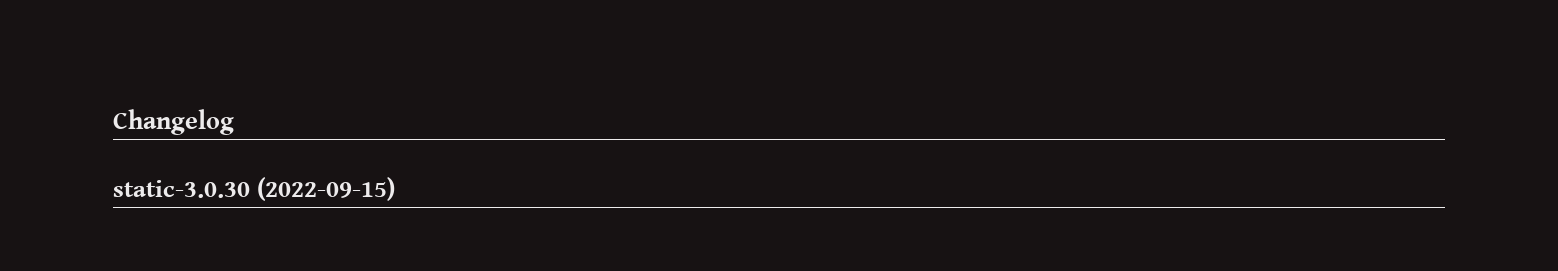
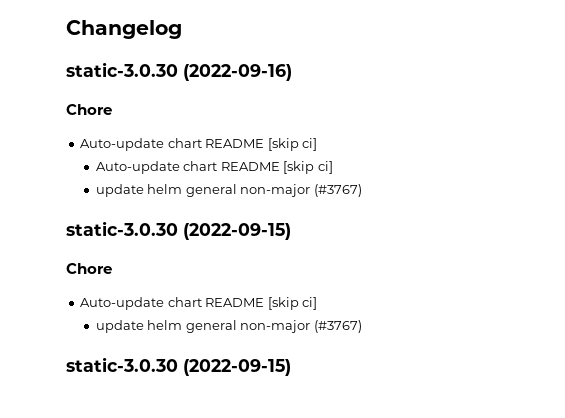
+ static-3.0.30 (2022-09-16)
+ Chore
+ Auto-update chart README [skip ci]
+ Auto-update chart README [skip ci]
+ update helm general non-major (#3767)
+ static-3.0.30 (2022-09-15)
+ Chore
+ Auto-update chart README [skip ci]
+ update helm general non-major (#3767)

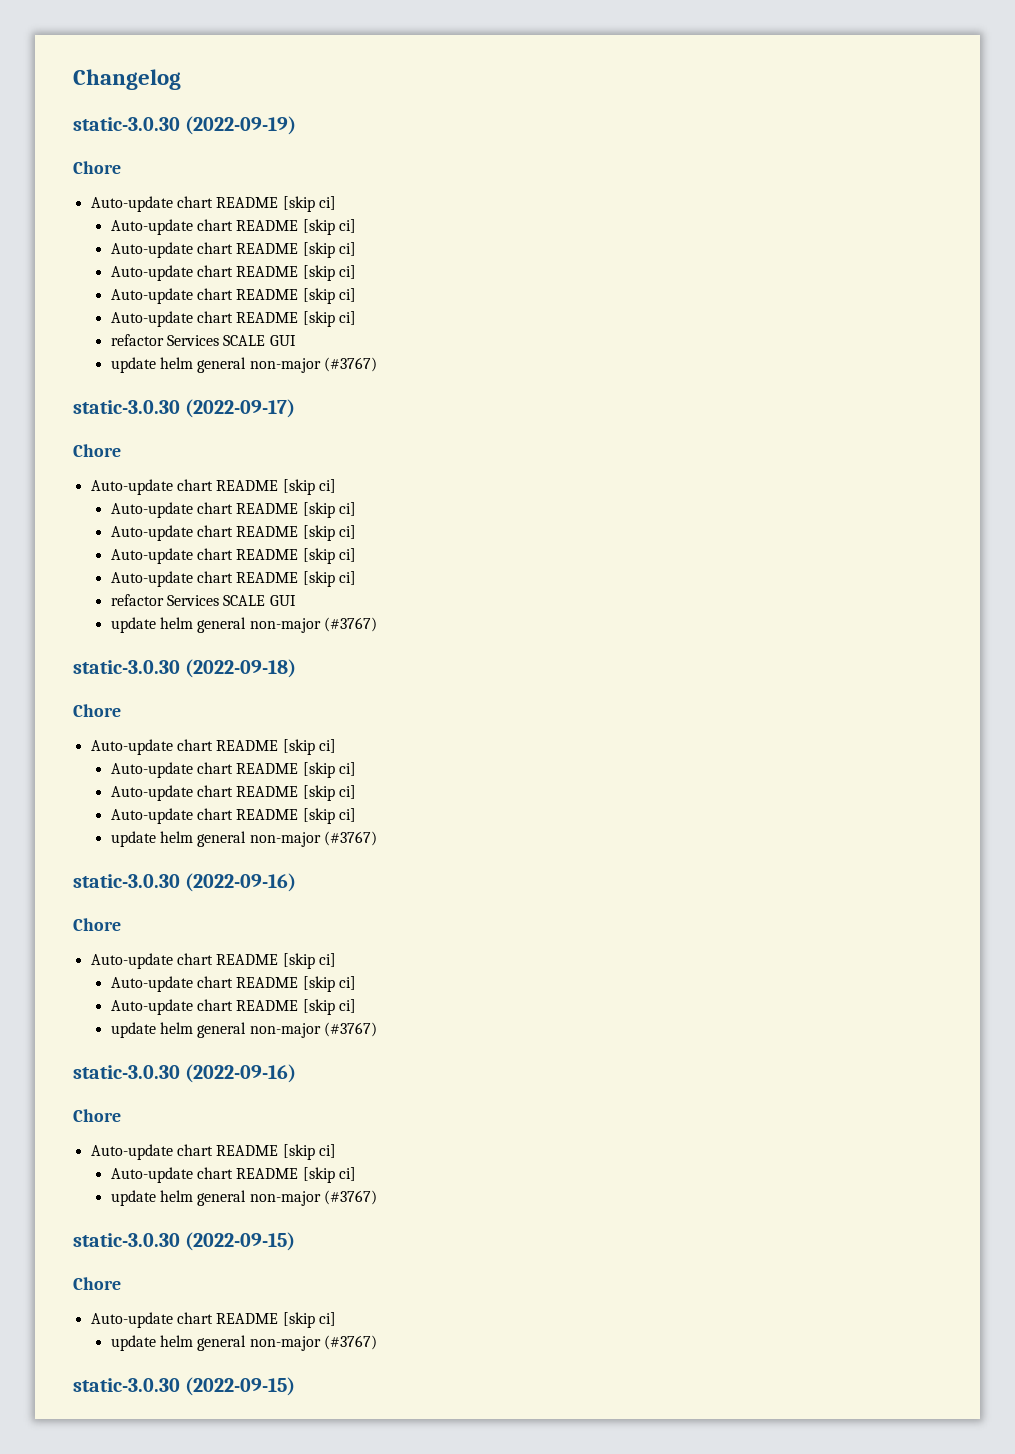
+ static-3.0.30 (2022-09-19)
+ Chore
+ Auto-update chart README [skip ci]
+ Auto-update chart README [skip ci]
+ Auto-update chart README [skip ci]
+ Auto-update chart README [skip ci]
+ Auto-update chart README [skip ci]
+ Auto-update chart README [skip ci]
+ refactor Services SCALE GUI
+ update helm general non-major (#3767)
+ static-3.0.30 (2022-09-17)
+ Chore
+ Auto-update chart README [skip ci]
+ Auto-update chart README [skip ci]
+ Auto-update chart README [skip ci]
+ Auto-update chart README [skip ci]
+ Auto-update chart README [skip ci]
+ refactor Services SCALE GUI
+ update helm general non-major (#3767)
+ static-3.0.30 (2022-09-18)
+ Chore
+ Auto-update chart README [skip ci]
+ Auto-update chart README [skip ci]
+ Auto-update chart README [skip ci]
+ Auto-update chart README [skip ci]
+ update helm general non-major (#3767)
+ static-3.0.30 (2022-09-16)
+ Chore
+ Auto-update chart README [skip ci]
+ Auto-update chart README [skip ci]
+ Auto-update chart README [skip ci]
+ update helm general non-major (#3767)

